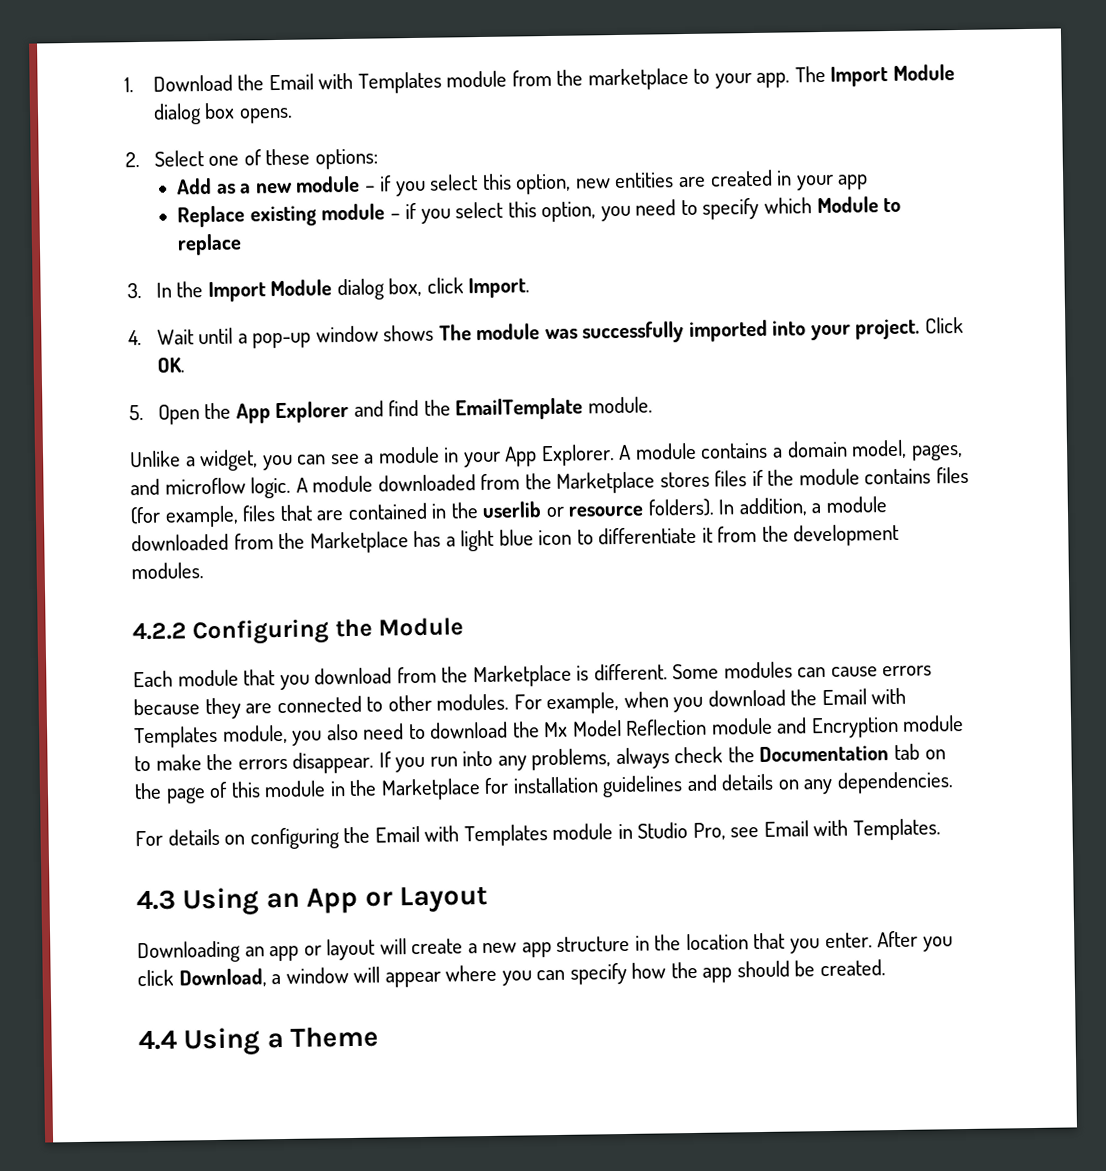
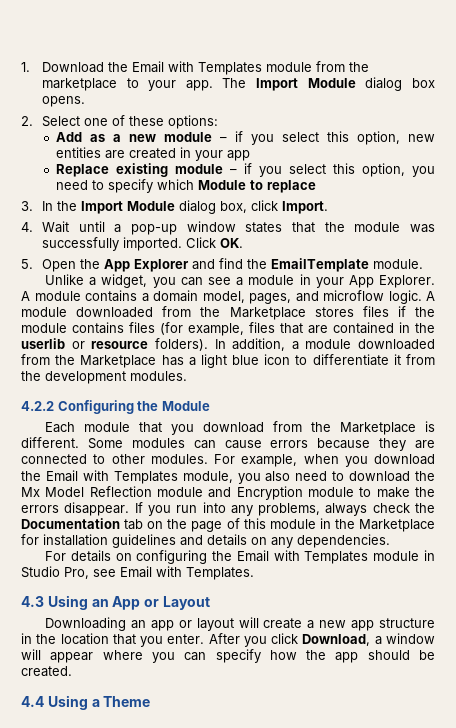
- 4. Wait until a pop-up window shows The module was successfully imported into your project.
+ 4. Wait until a pop-up window states that the module was successfully imported.

